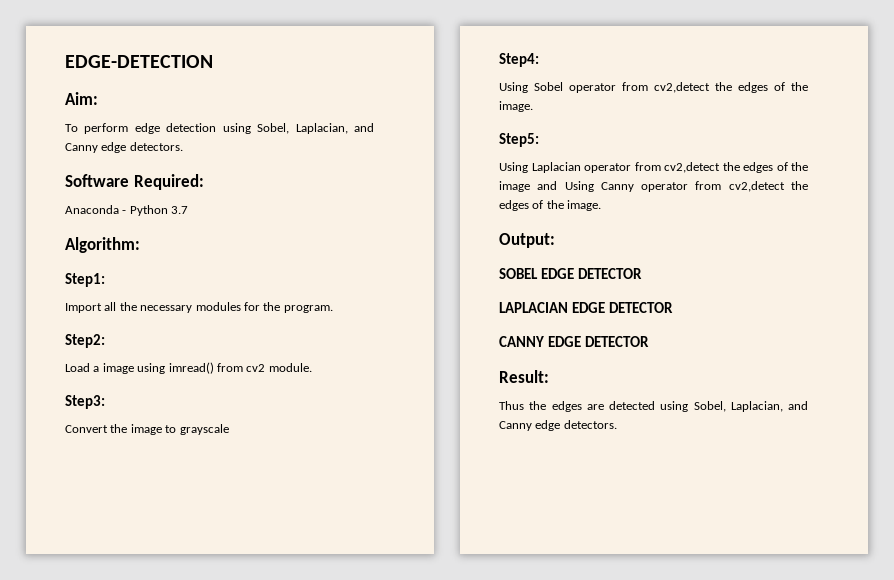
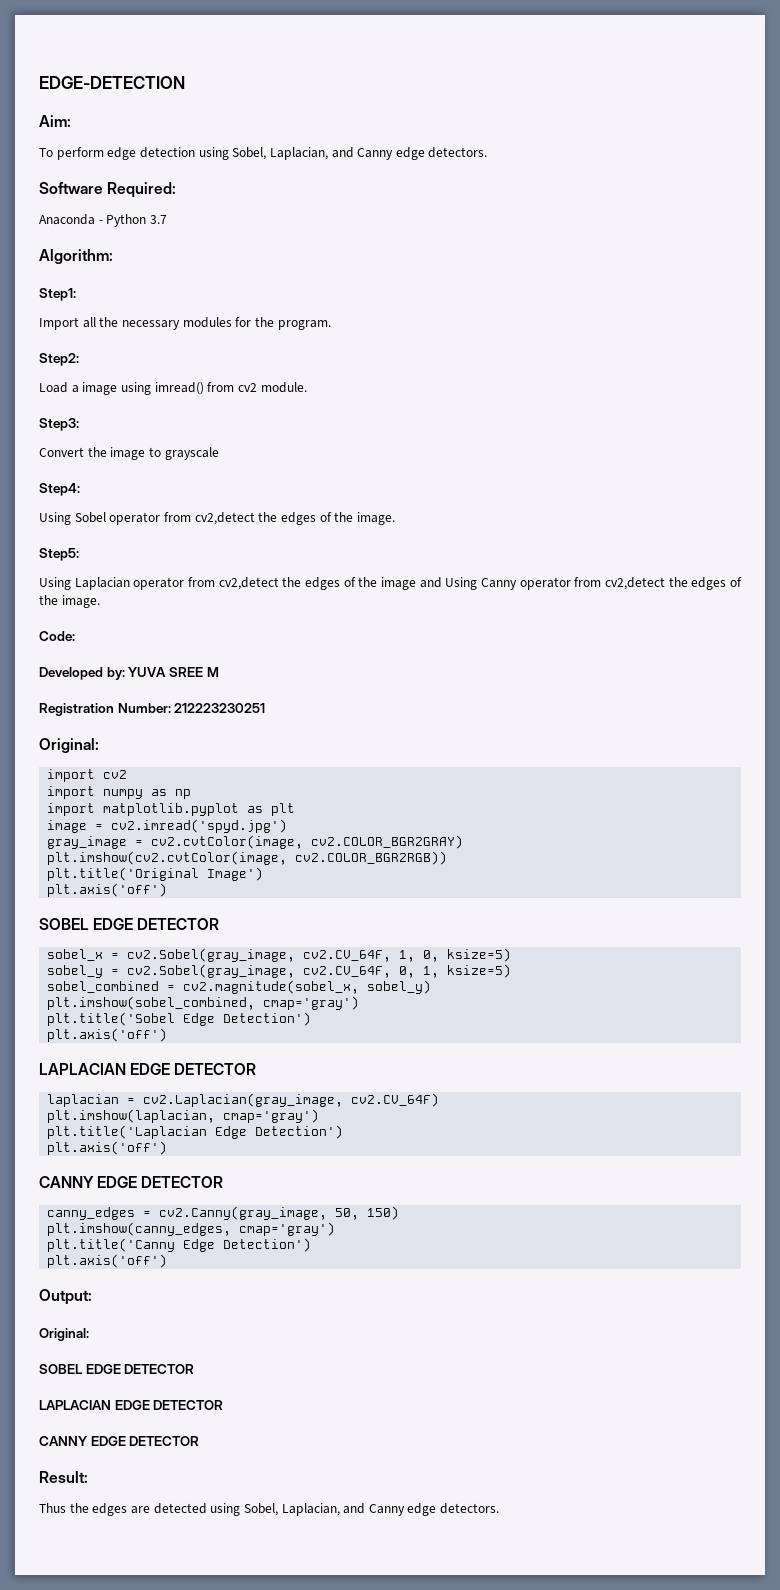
+ Code:
+ Developed by: YUVA SREE M
+ Registration Number: 212223230251
+ Original:
+ import cv2
+ import numpy as np
+ import matplotlib.pyplot as plt
+ image = cv2.imread('spyd.jpg')
+ gray_image = cv2.cvtColor(image, cv2.COLOR_BGR2GRAY)
+ plt.imshow(cv2.cvtColor(image, cv2.COLOR_BGR2RGB))
+ plt.title('Original Image')
+ plt.axis('off')
+ SOBEL EDGE DETECTOR
+ sobel_x = cv2.Sobel(gray_image, cv2.CV_64F, 1, 0, ksize=5)
+ sobel_y = cv2.Sobel(gray_image, cv2.CV_64F, 0, 1, ksize=5)
+ sobel_combined = cv2.magnitude(sobel_x, sobel_y)
+ plt.imshow(sobel_combined, cmap='gray')
+ plt.title('Sobel Edge Detection')
+ plt.axis('off')
+ LAPLACIAN EDGE DETECTOR
+ laplacian = cv2.Laplacian(gray_image, cv2.CV_64F)
+ plt.imshow(laplacian, cmap='gray')
+ plt.title('Laplacian Edge Detection')
+ plt.axis('off')
+ CANNY EDGE DETECTOR
+ canny_edges = cv2.Canny(gray_image, 50, 150)
+ plt.imshow(canny_edges, cmap='gray')
+ plt.title('Canny Edge Detection')
+ plt.axis('off')
  Output:
+ Original:

